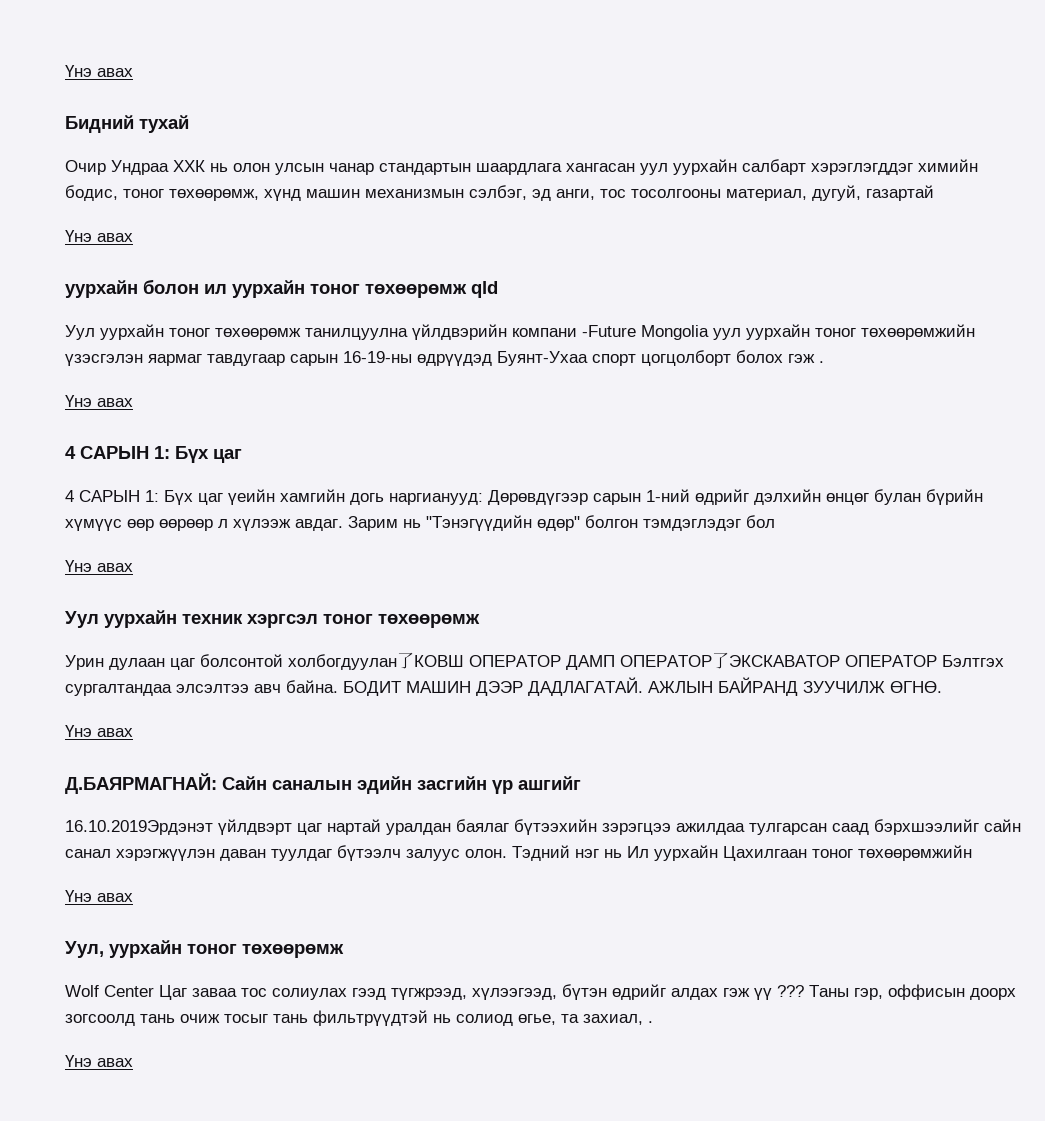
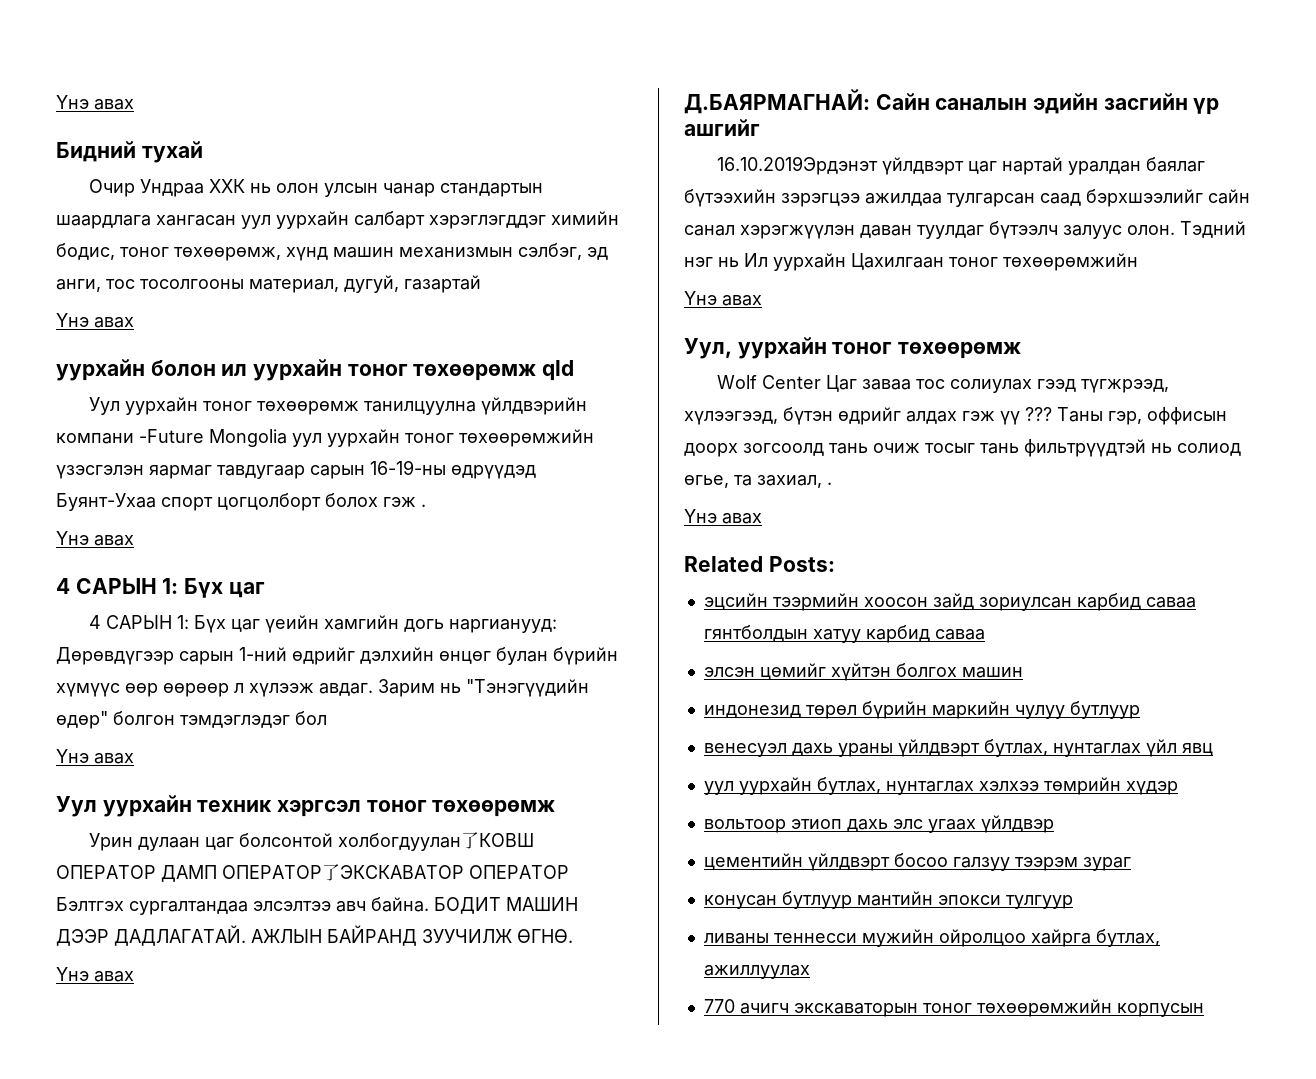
+ Related Posts:
+ эцсийн тээрмийн хоосон зайд зориулсан карбид саваа гянтболдын хатуу карбид саваа
+ элсэн цөмийг хүйтэн болгох машин
+ индонезид төрөл бүрийн маркийн чулуу бутлуур
+ венесуэл дахь ураны үйлдвэрт бутлах, нунтаглах үйл явц
+ уул уурхайн бутлах, нунтаглах хэлхээ төмрийн хүдэр
+ вольтоор этиоп дахь элс угаах үйлдвэр
+ цементийн үйлдвэрт босоо галзуу тээрэм зураг
+ конусан бутлуур мантийн эпокси тулгуур
+ ливаны теннесси мужийн ойролцоо хайрга бутлах, ажиллуулах
+ 770 ачигч экскаваторын тоног төхөөрөмжийн корпусын

